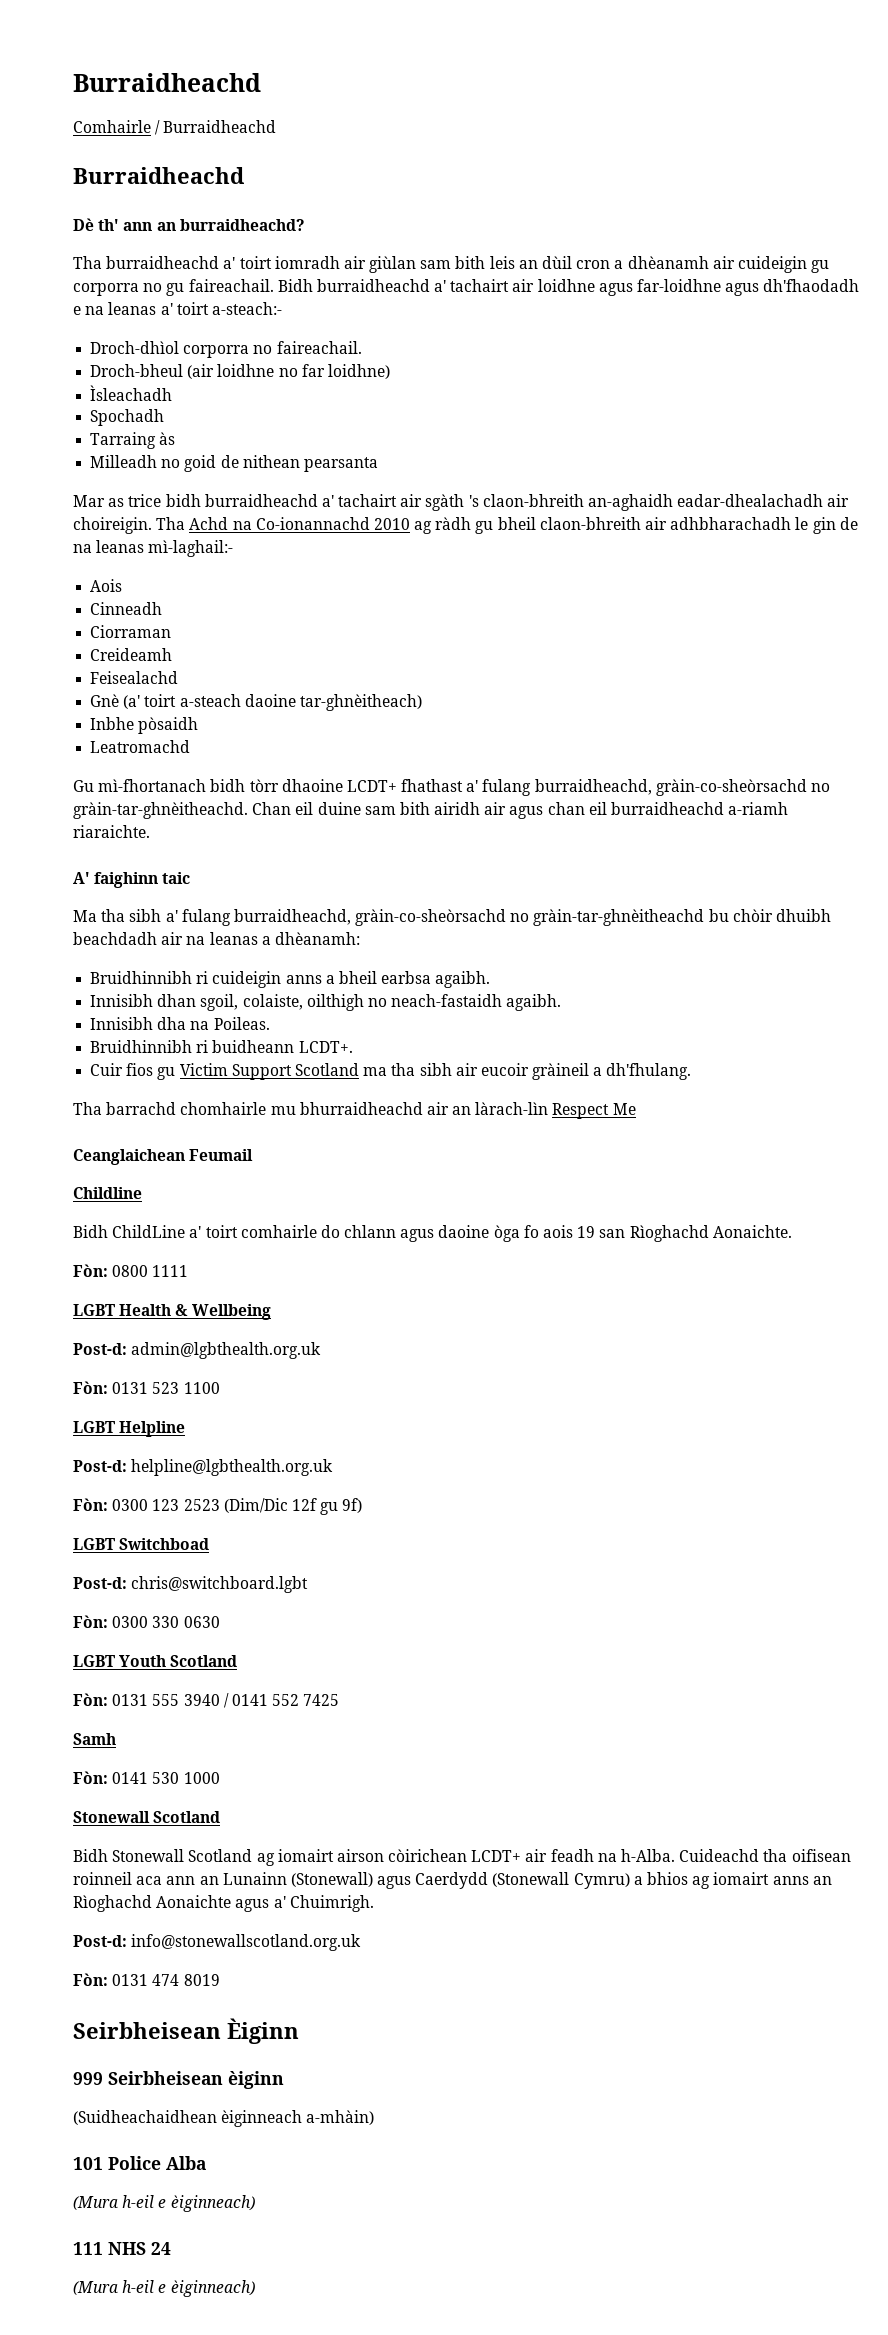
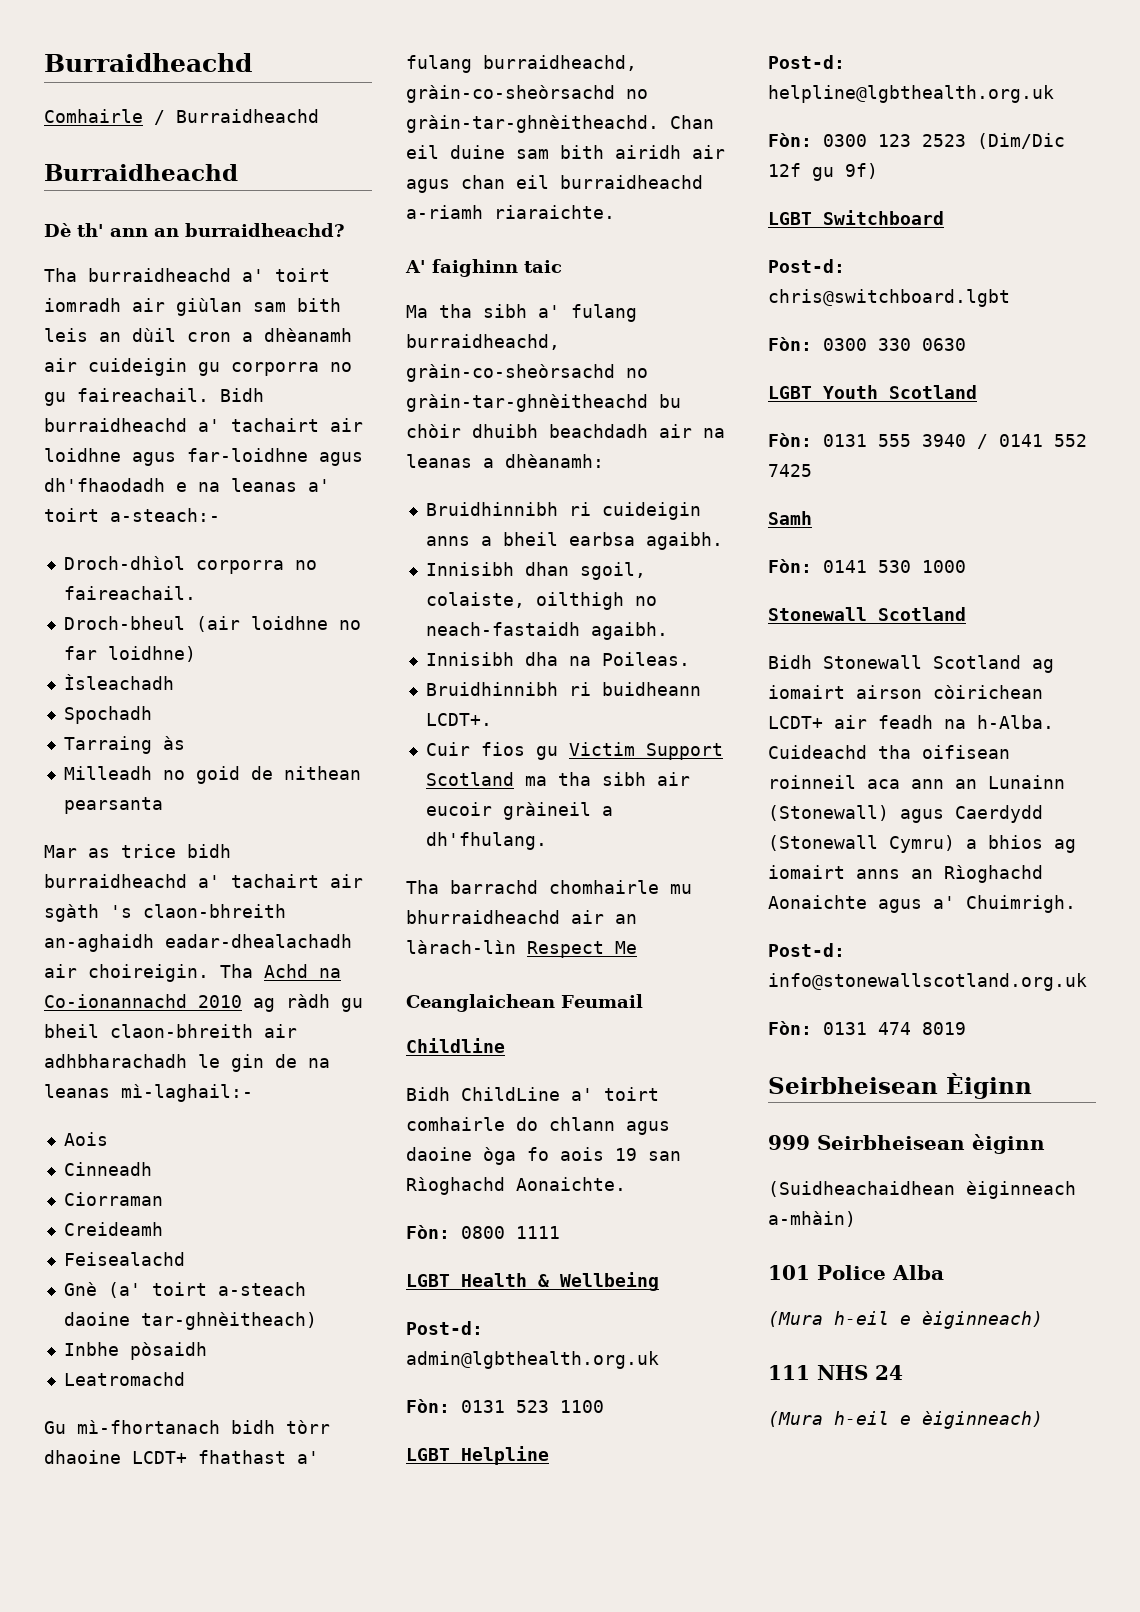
- LGBT Switchboad
+ LGBT Switchboard

